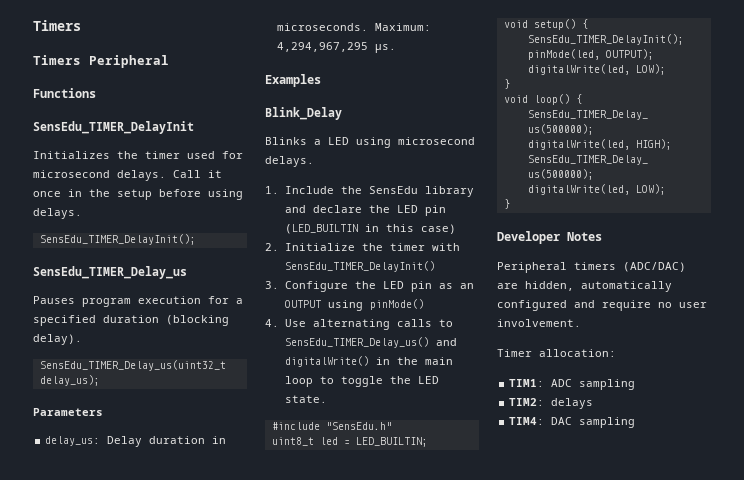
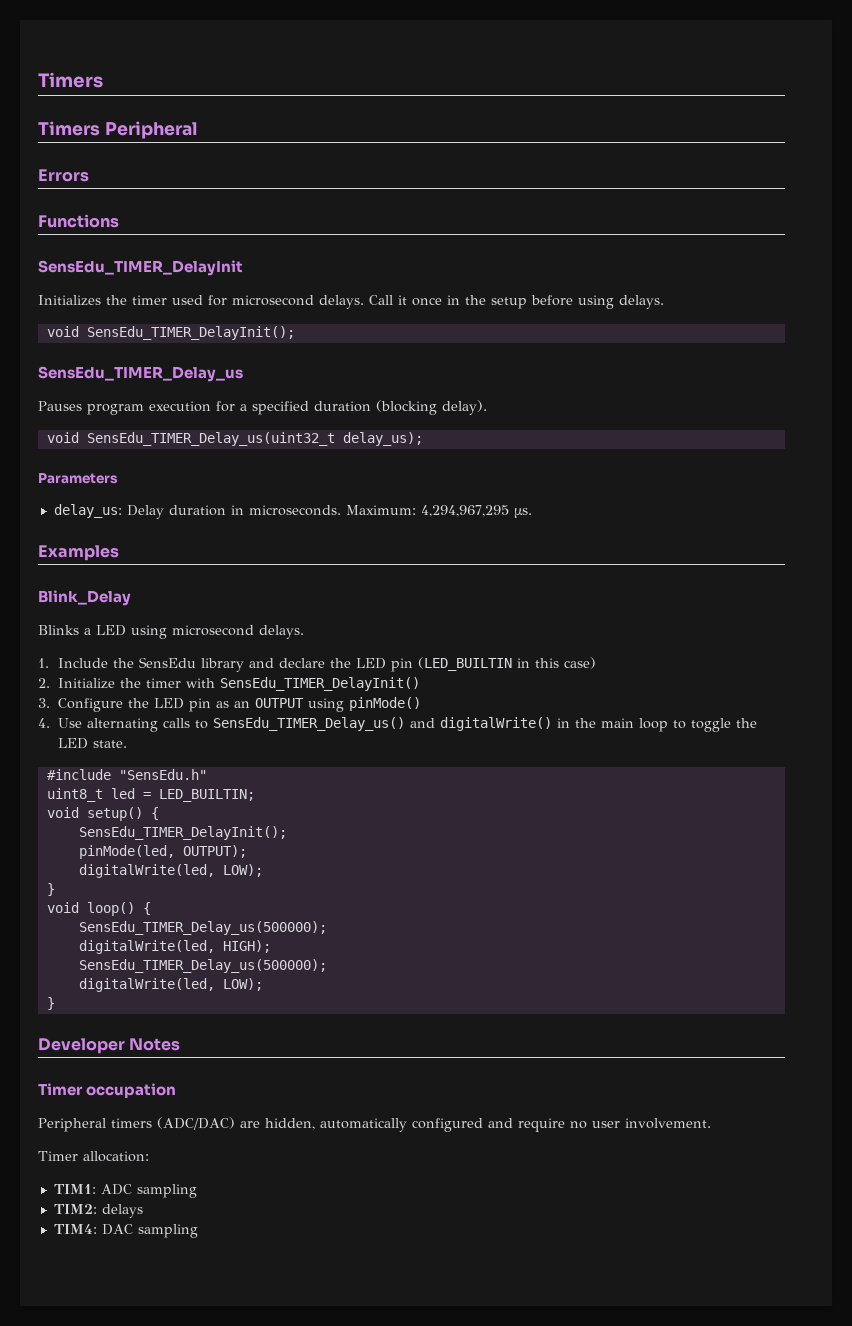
+ Errors
  Call it once in the setup before using delays.
- SensEdu_TIMER_DelayInit();
+ void SensEdu_TIMER_DelayInit();
- SensEdu_TIMER_Delay_us(uint32_t delay_us);
+ void SensEdu_TIMER_Delay_us(uint32_t delay_us);
+ Timer occupation

